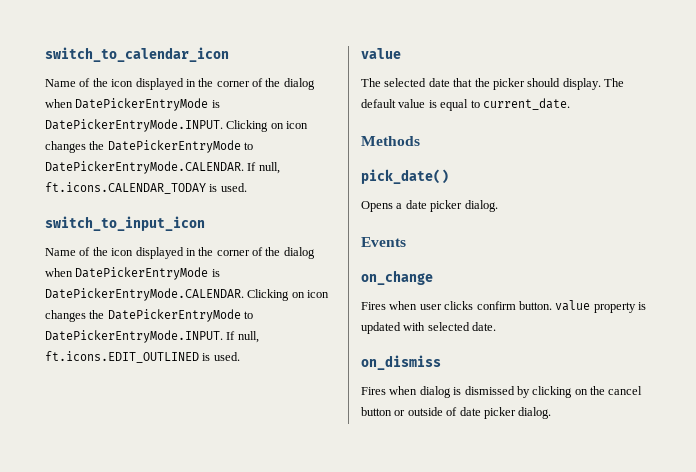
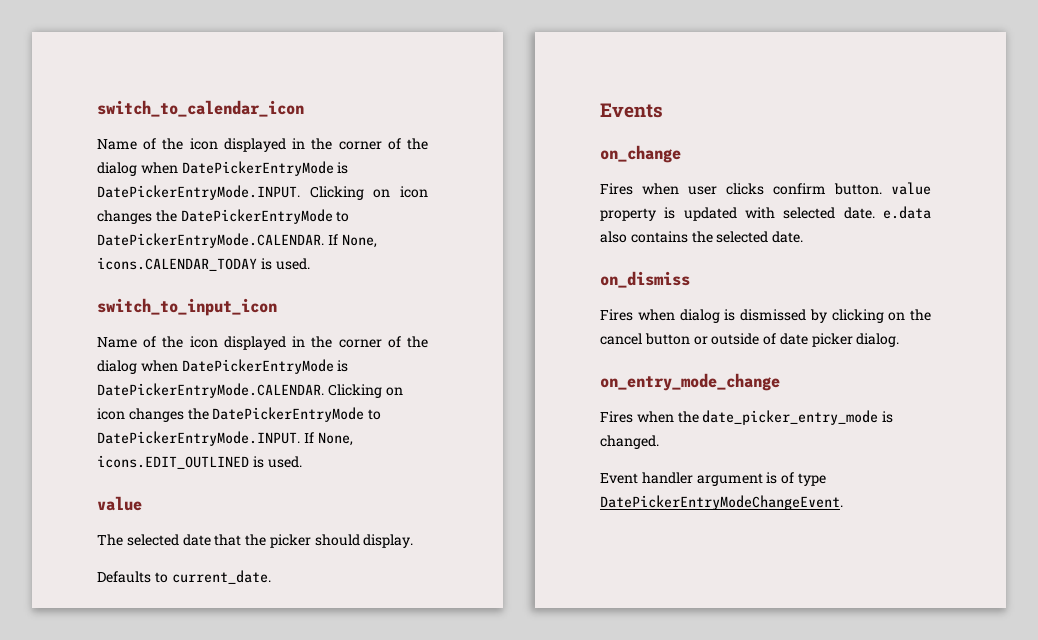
- Name of the icon displayed in the corner of the dialog when DatePickerEntryMode is DatePickerEntryMode.INPUT. Clicking on icon changes the DatePickerEntryMode to DatePickerEntryMode.CALENDAR. If null, ft.icons.CALENDAR_TODAY is used.
+ Name of the icon displayed in the corner of the dialog when DatePickerEntryMode is DatePickerEntryMode.INPUT. Clicking on icon changes the DatePickerEntryMode to DatePickerEntryMode.CALENDAR. If None, icons.CALENDAR_TODAY is used.
- Name of the icon displayed in the corner of the dialog when DatePickerEntryMode is DatePickerEntryMode.CALENDAR. Clicking on icon changes the DatePickerEntryMode to DatePickerEntryMode.INPUT. If null, ft.icons.EDIT_OUTLINED is used.
+ Name of the icon displayed in the corner of the dialog when DatePickerEntryMode is DatePickerEntryMode.CALENDAR. Clicking on icon changes the DatePickerEntryMode to DatePickerEntryMode.INPUT. If None, icons.EDIT_OUTLINED is used.
- The selected date that the picker should display. The default value is equal to current_date.
- Methods
- pick_date()
- Opens a date picker dialog.
+ The selected date that the picker should display.
+ Defaults to current_date.
- Fires when user clicks confirm button. value property is updated with selected date.
+ Fires when user clicks confirm button. value property is updated with selected date. e.data also contains the selected date.
+ on_entry_mode_change
+ Fires when the date_picker_entry_mode is changed.
+ Event handler argument is of type DatePickerEntryModeChangeEvent.

